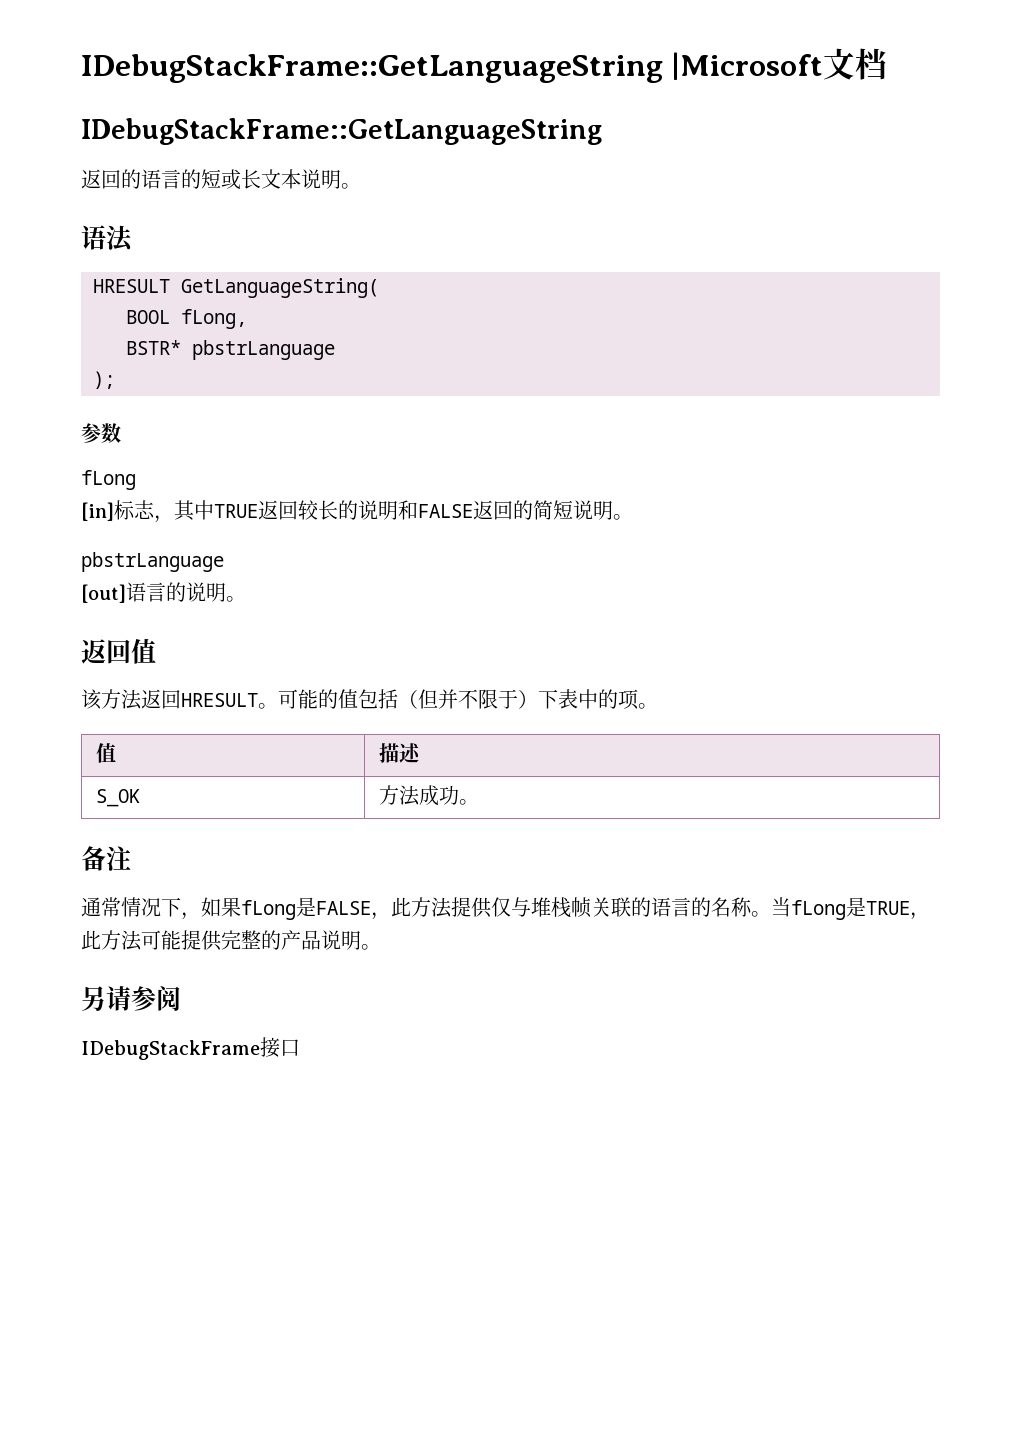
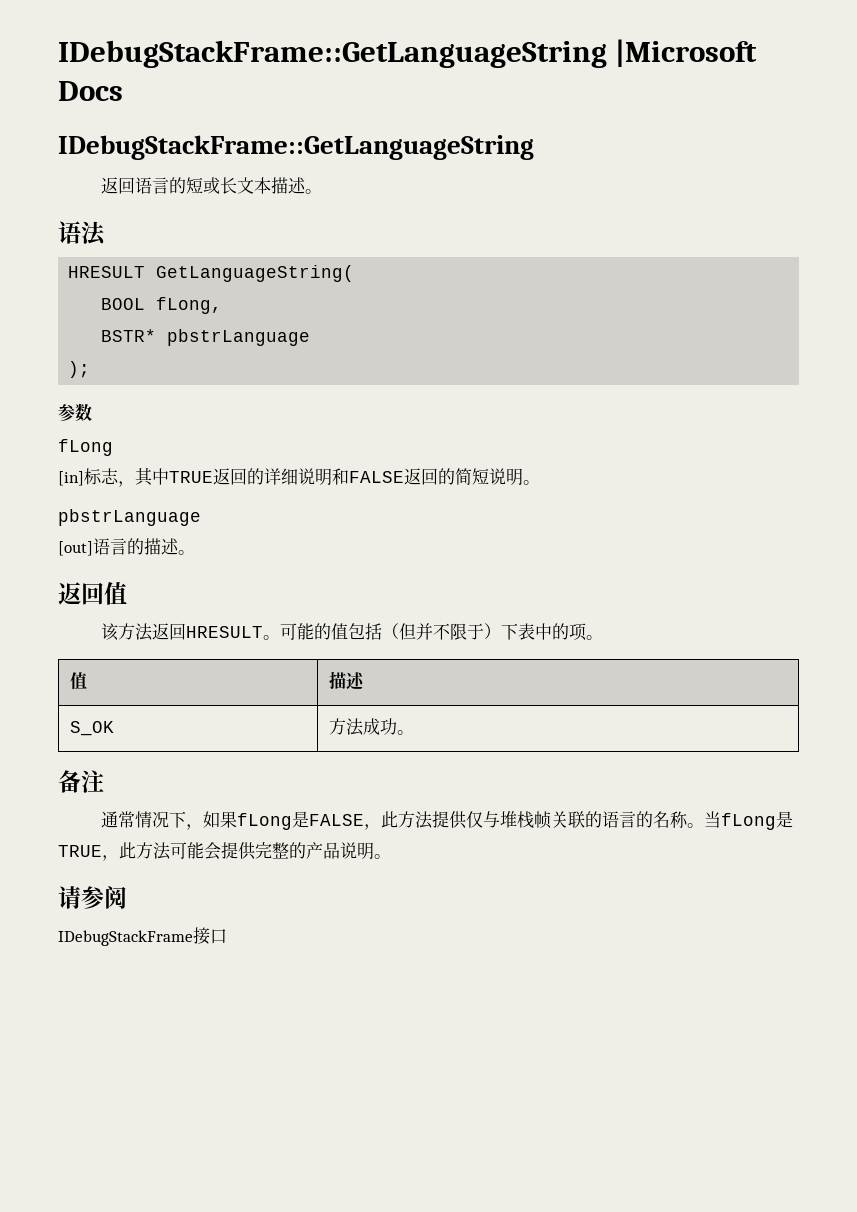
- IDebugStackFrame::GetLanguageString |Microsoft文档
+ IDebugStackFrame::GetLanguageString |Microsoft Docs
- 返回的语言的短或长文本说明。
+ 返回语言的短或长文本描述。
- [in]标志，其中TRUE返回较长的说明和FALSE返回的简短说明。
+ [in]标志，其中TRUE返回的详细说明和FALSE返回的简短说明。
- [out]语言的说明。
+ [out]语言的描述。
- 当fLong是TRUE，此方法可能提供完整的产品说明。
+ 当fLong是TRUE，此方法可能会提供完整的产品说明。
- 另请参阅
+ 请参阅

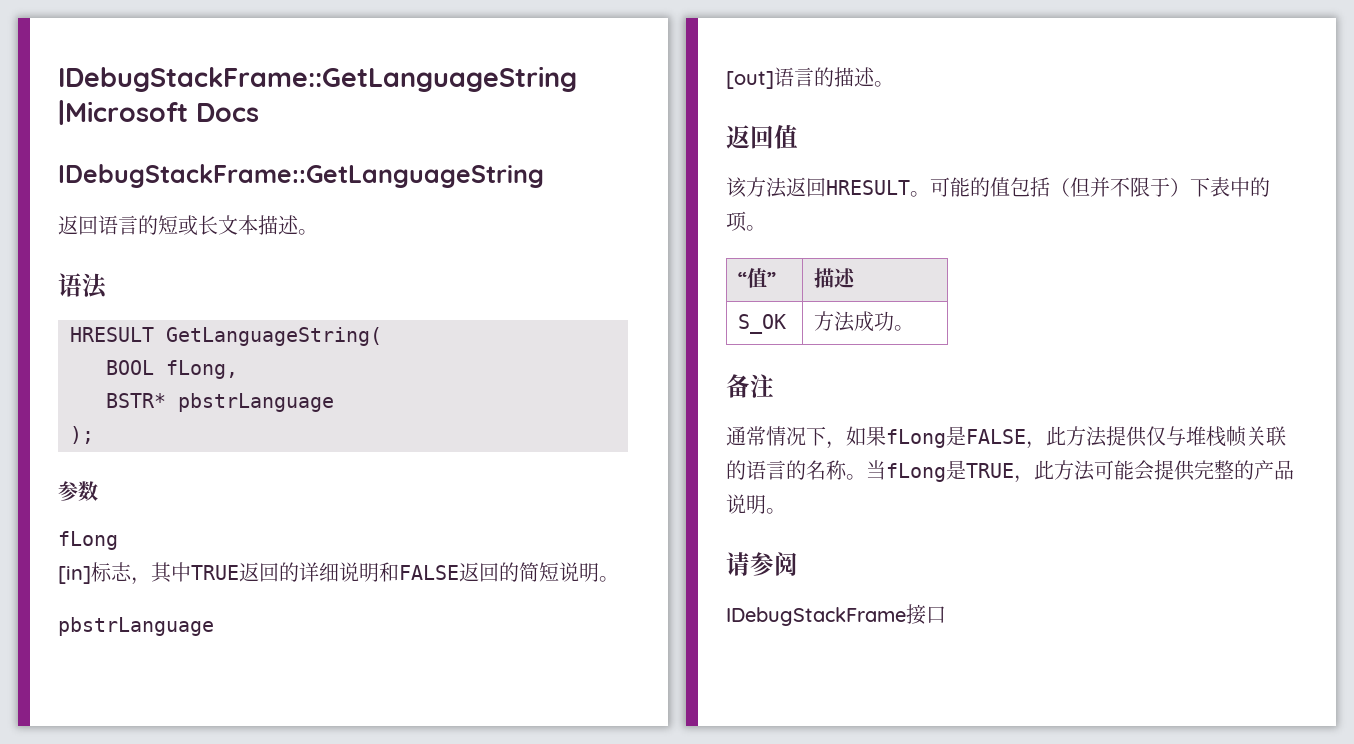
- 值 | 描述
+ “值” | 描述

